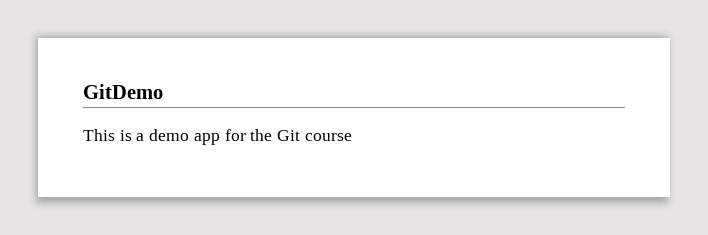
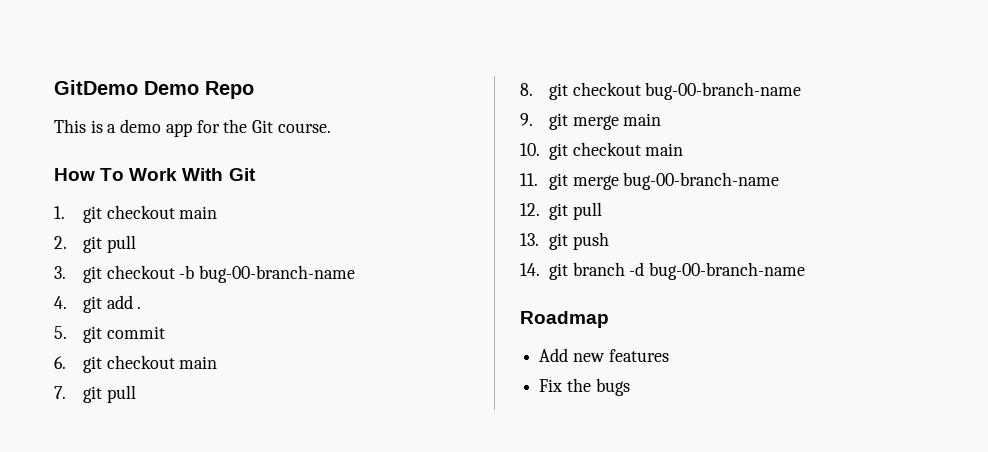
- GitDemo
+ GitDemo Demo Repo
- This is a demo app for the Git course
+ This is a demo app for the Git course.
+ How To Work With Git
+ 1. git checkout main
+ 2. git pull
+ 3. git checkout -b bug-00-branch-name
+ 4. git add .
+ 5. git commit
+ 6. git checkout main
+ 7. git pull
+ 8. git checkout bug-00-branch-name
+ 9. git merge main
+ 10. git checkout main
+ 11. git merge bug-00-branch-name
+ 12. git pull
+ 13. git push
+ 14. git branch -d bug-00-branch-name
+ Roadmap
+ Add new features
+ Fix the bugs

